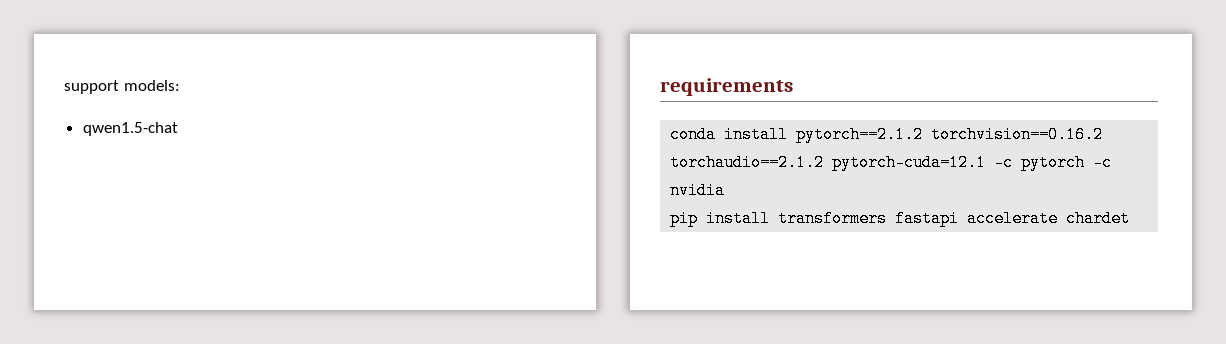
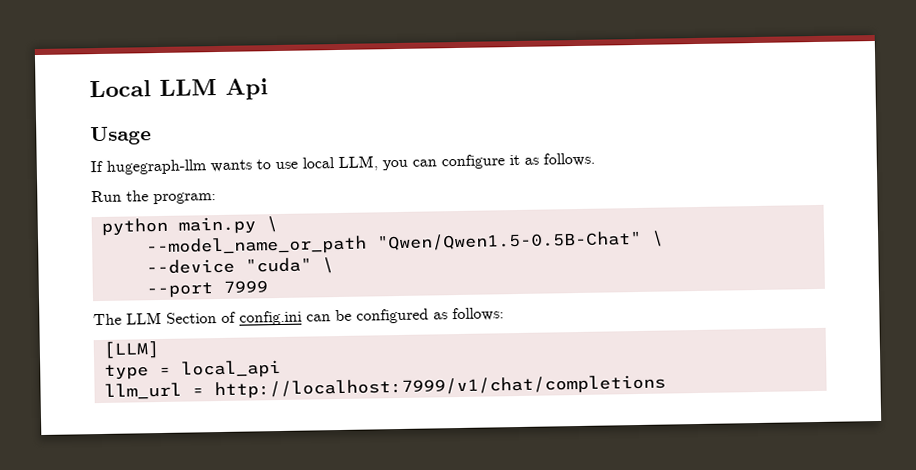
- support models:
- qwen1.5-chat
- requirements
- conda install pytorch==2.1.2 torchvision==0.16.2 torchaudio==2.1.2 pytorch-cuda=12.1 -c pytorch -c nvidia
- pip install transformers fastapi accelerate chardet
+ Local LLM Api
+ Usage
+ If hugegraph-llm wants to use local LLM, you can configure it as follows.
+ Run the program:
+ python main.py \
+ --model_name_or_path "Qwen/Qwen1.5-0.5B-Chat" \
+ --device "cuda" \
+ --port 7999
+ The LLM Section of config.ini can be configured as follows:
+ [LLM]
+ type = local_api
+ llm_url = http://localhost:7999/v1/chat/completions

